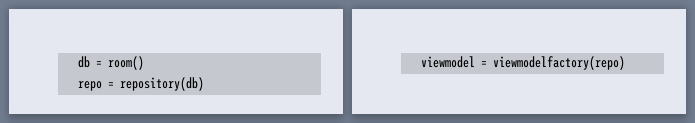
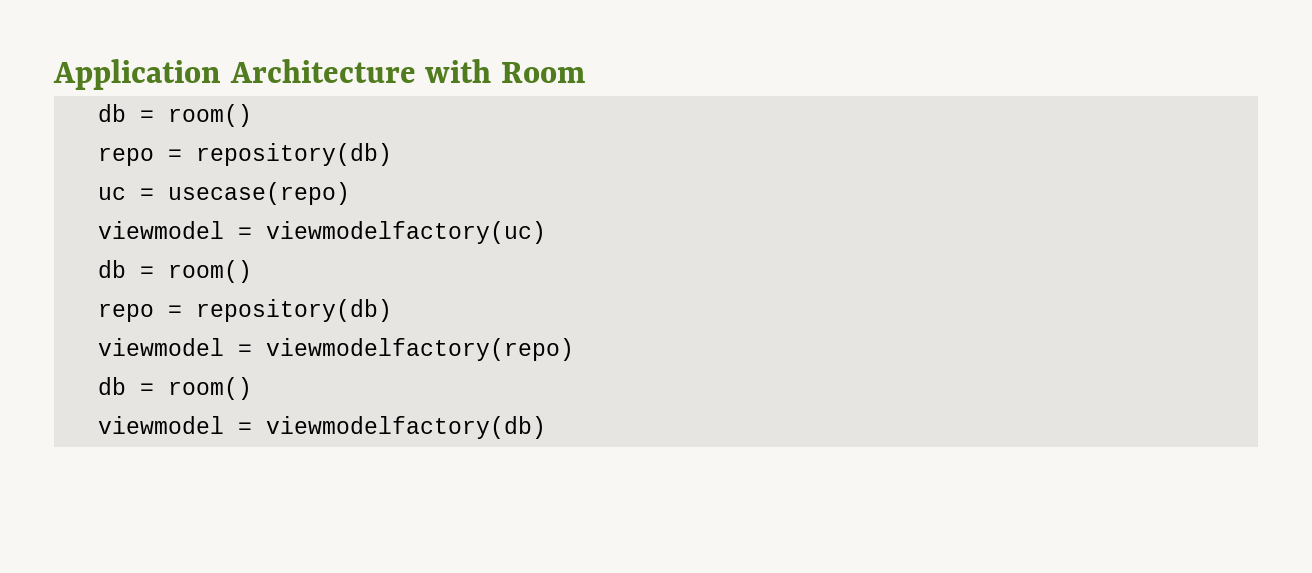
+ Application Architecture with Room
+ db = room()
+ repo = repository(db)
+ uc = usecase(repo)
+ viewmodel = viewmodelfactory(uc)
  viewmodel = viewmodelfactory(repo)
+ db = room()
+ viewmodel = viewmodelfactory(db)

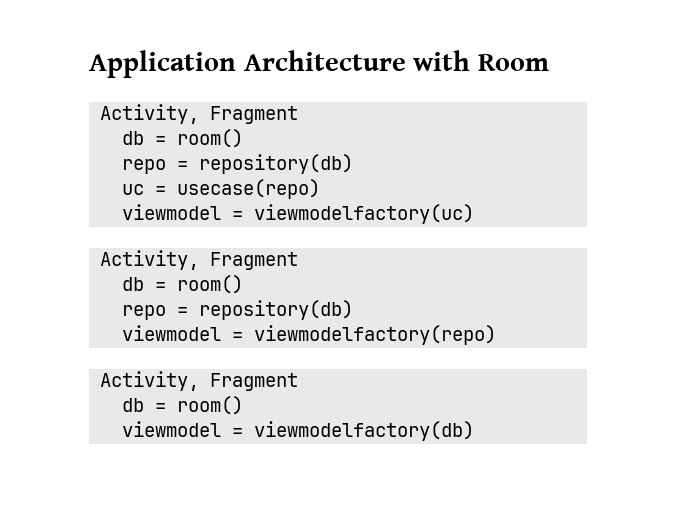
  Application Architecture with Room
+ Activity, Fragment
  viewmodel = viewmodelfactory(uc)
+ Activity, Fragment
  viewmodel = viewmodelfactory(repo)
+ Activity, Fragment

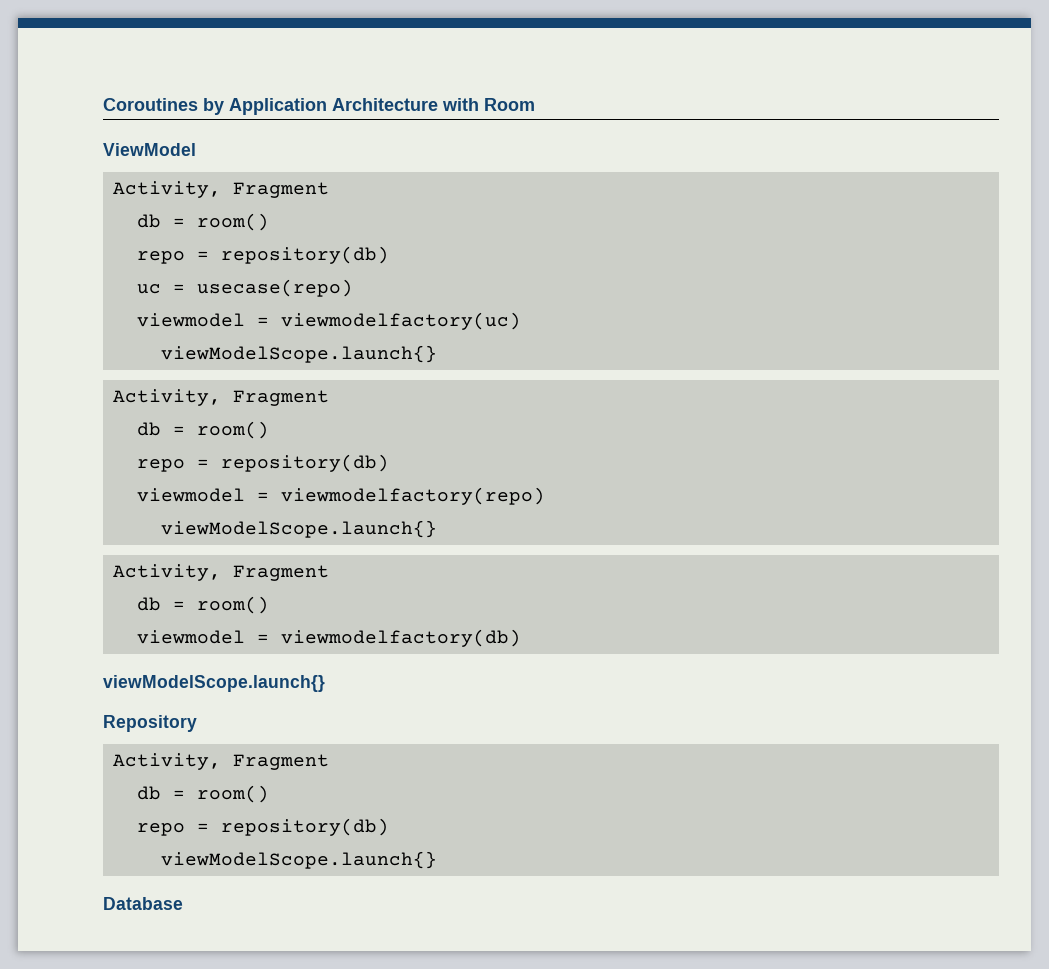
- Application Architecture with Room
+ Coroutines by Application Architecture with Room
+ ViewModel
  viewmodel = viewmodelfactory(uc)
+ viewModelScope.launch{}
  viewmodel = viewmodelfactory(repo)
+ viewModelScope.launch{}
  viewmodel = viewmodelfactory(db)
+ viewModelScope.launch{}
+ Repository
+ Activity, Fragment
+ db = room()
+ repo = repository(db)
+ viewModelScope.launch{}
+ Database

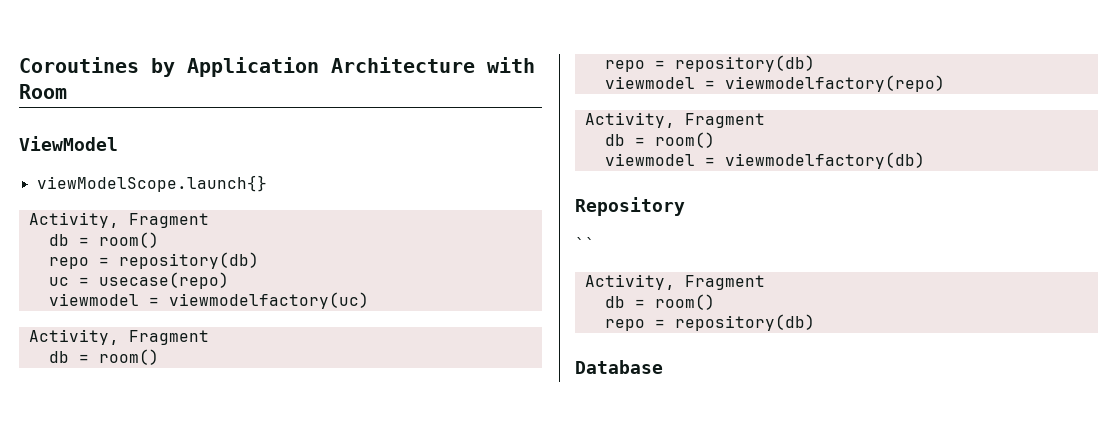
+ viewModelScope.launch{}
  viewmodel = viewmodelfactory(uc)
- viewModelScope.launch{}
  viewmodel = viewmodelfactory(repo)
- viewModelScope.launch{}
  viewmodel = viewmodelfactory(db)
- viewModelScope.launch{}
  Repository
+ ``
  Activity, Fragment
  db = room()
  repo = repository(db)
- viewModelScope.launch{}

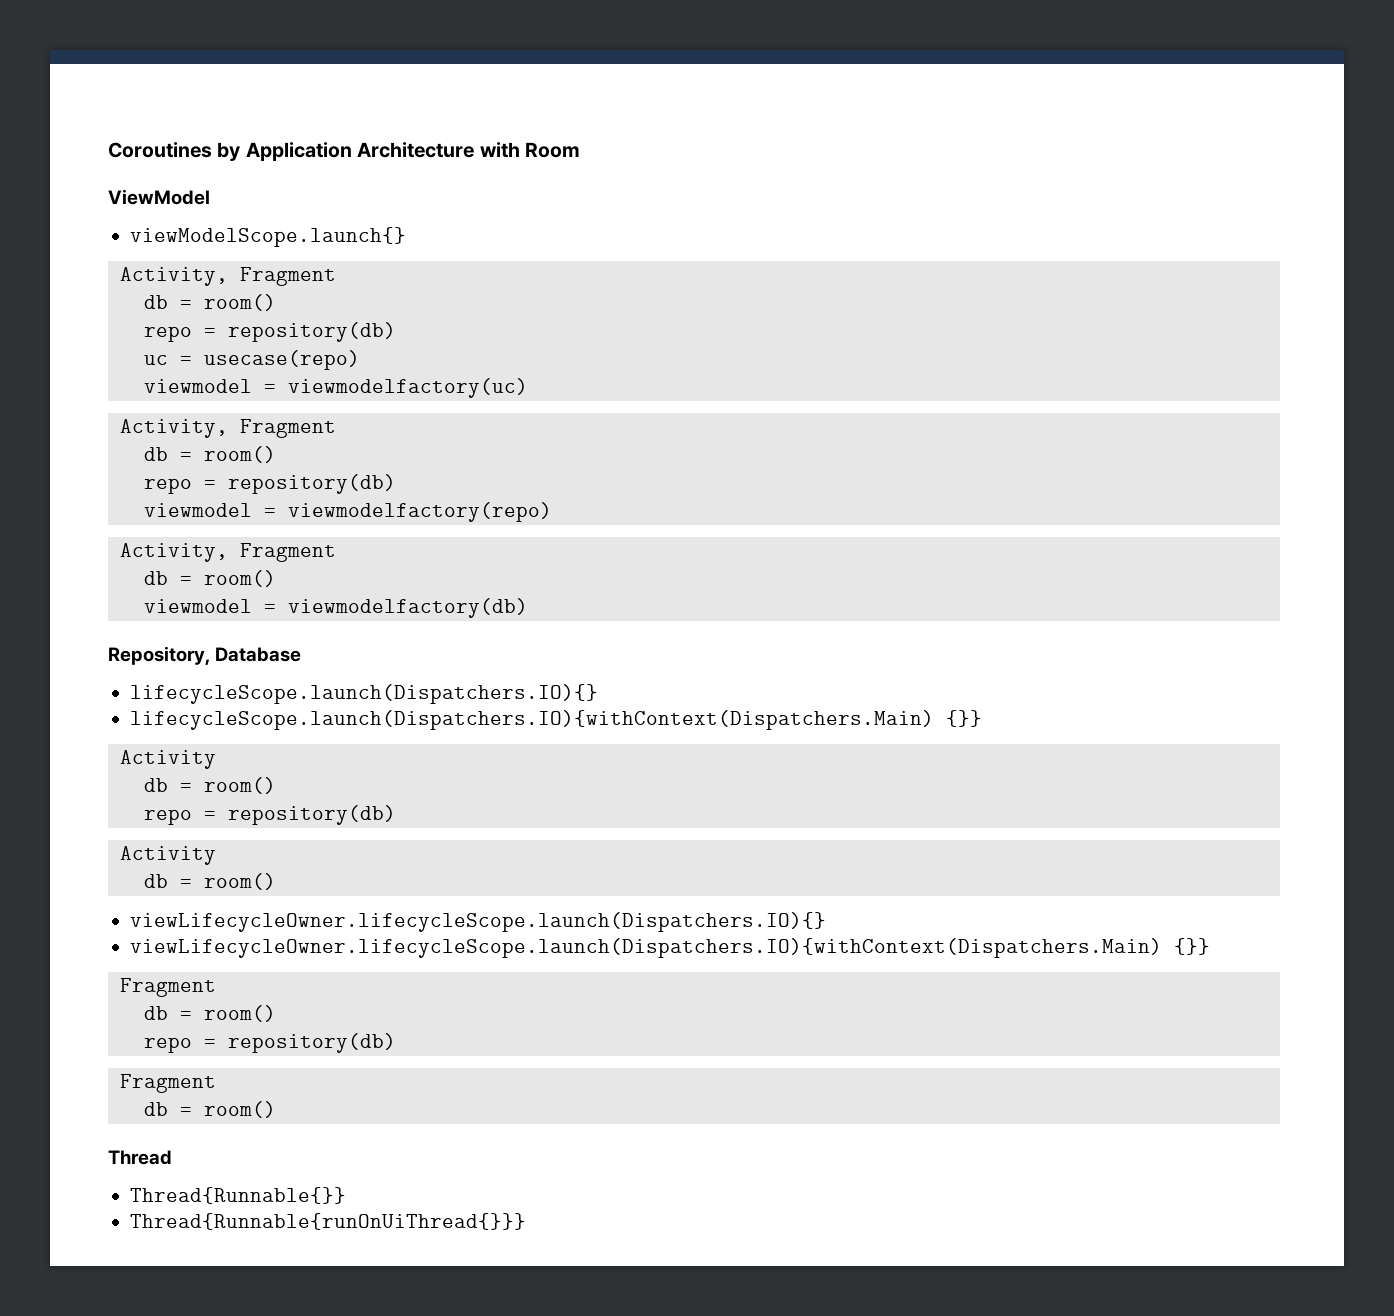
- Repository
- ``
- Activity, Fragment
+ Repository, Database
+ lifecycleScope.launch(Dispatchers.IO){}
+ lifecycleScope.launch(Dispatchers.IO){withContext(Dispatchers.Main) {}}
+ Activity
  db = room()
  repo = repository(db)
- Database
+ Activity
+ db = room()
+ viewLifecycleOwner.lifecycleScope.launch(Dispatchers.IO){}
+ viewLifecycleOwner.lifecycleScope.launch(Dispatchers.IO){withContext(Dispatchers.Main) {}}
+ Fragment
+ db = room()
+ repo = repository(db)
+ Fragment
+ db = room()
+ Thread
+ Thread{Runnable{}}
+ Thread{Runnable{runOnUiThread{}}}

